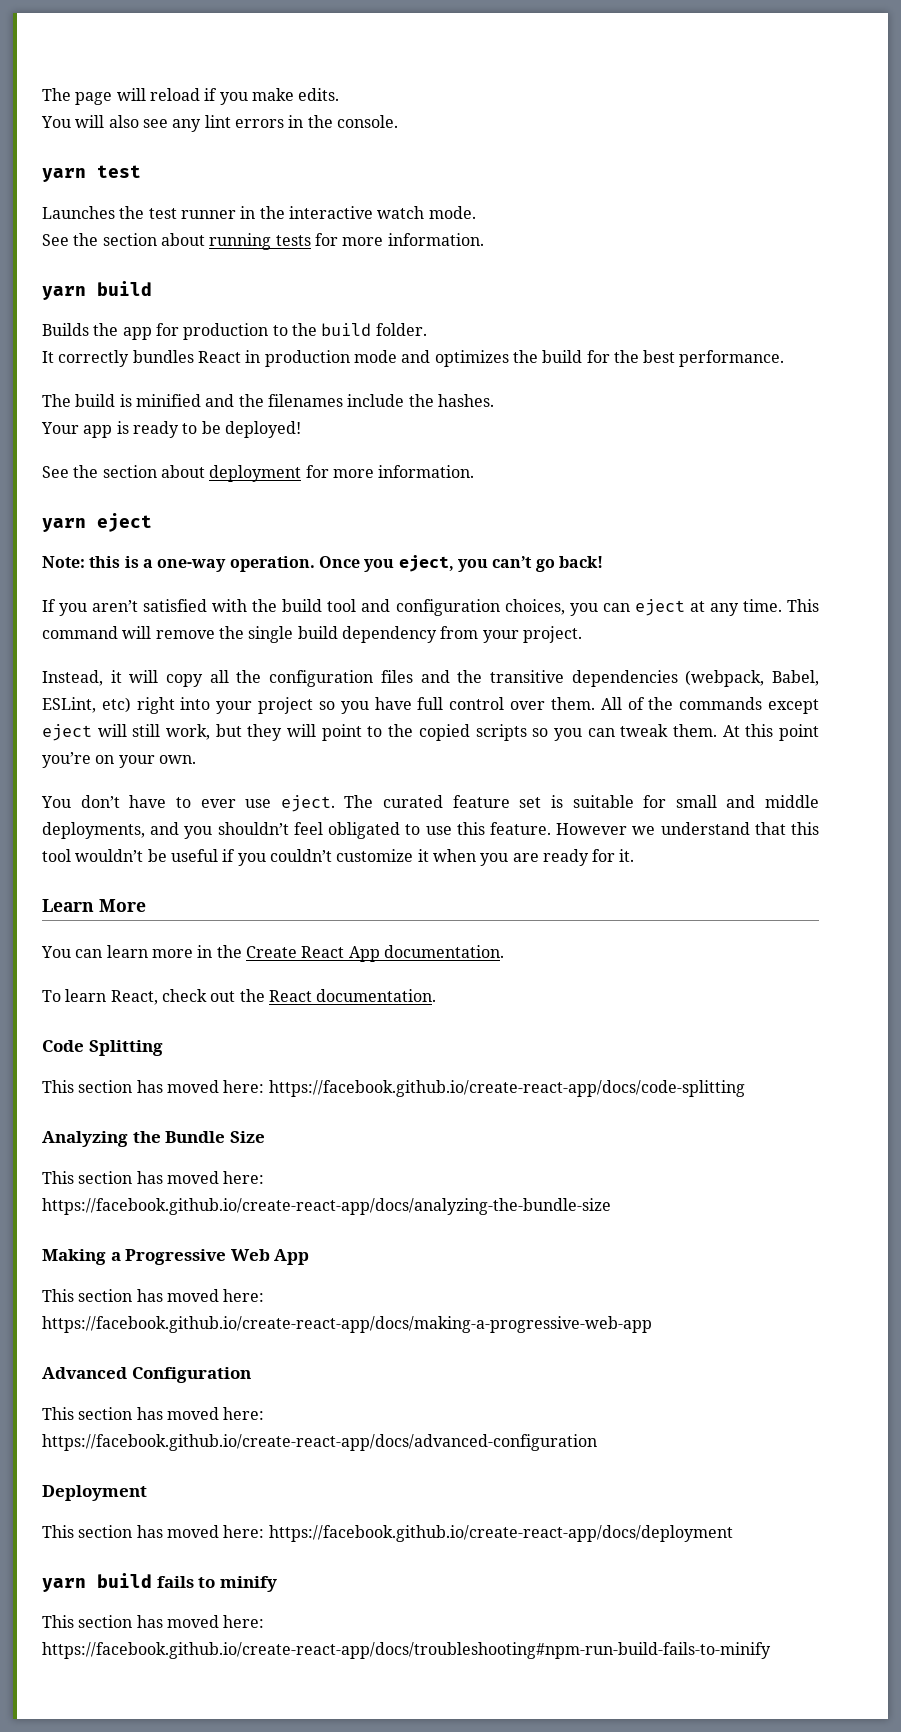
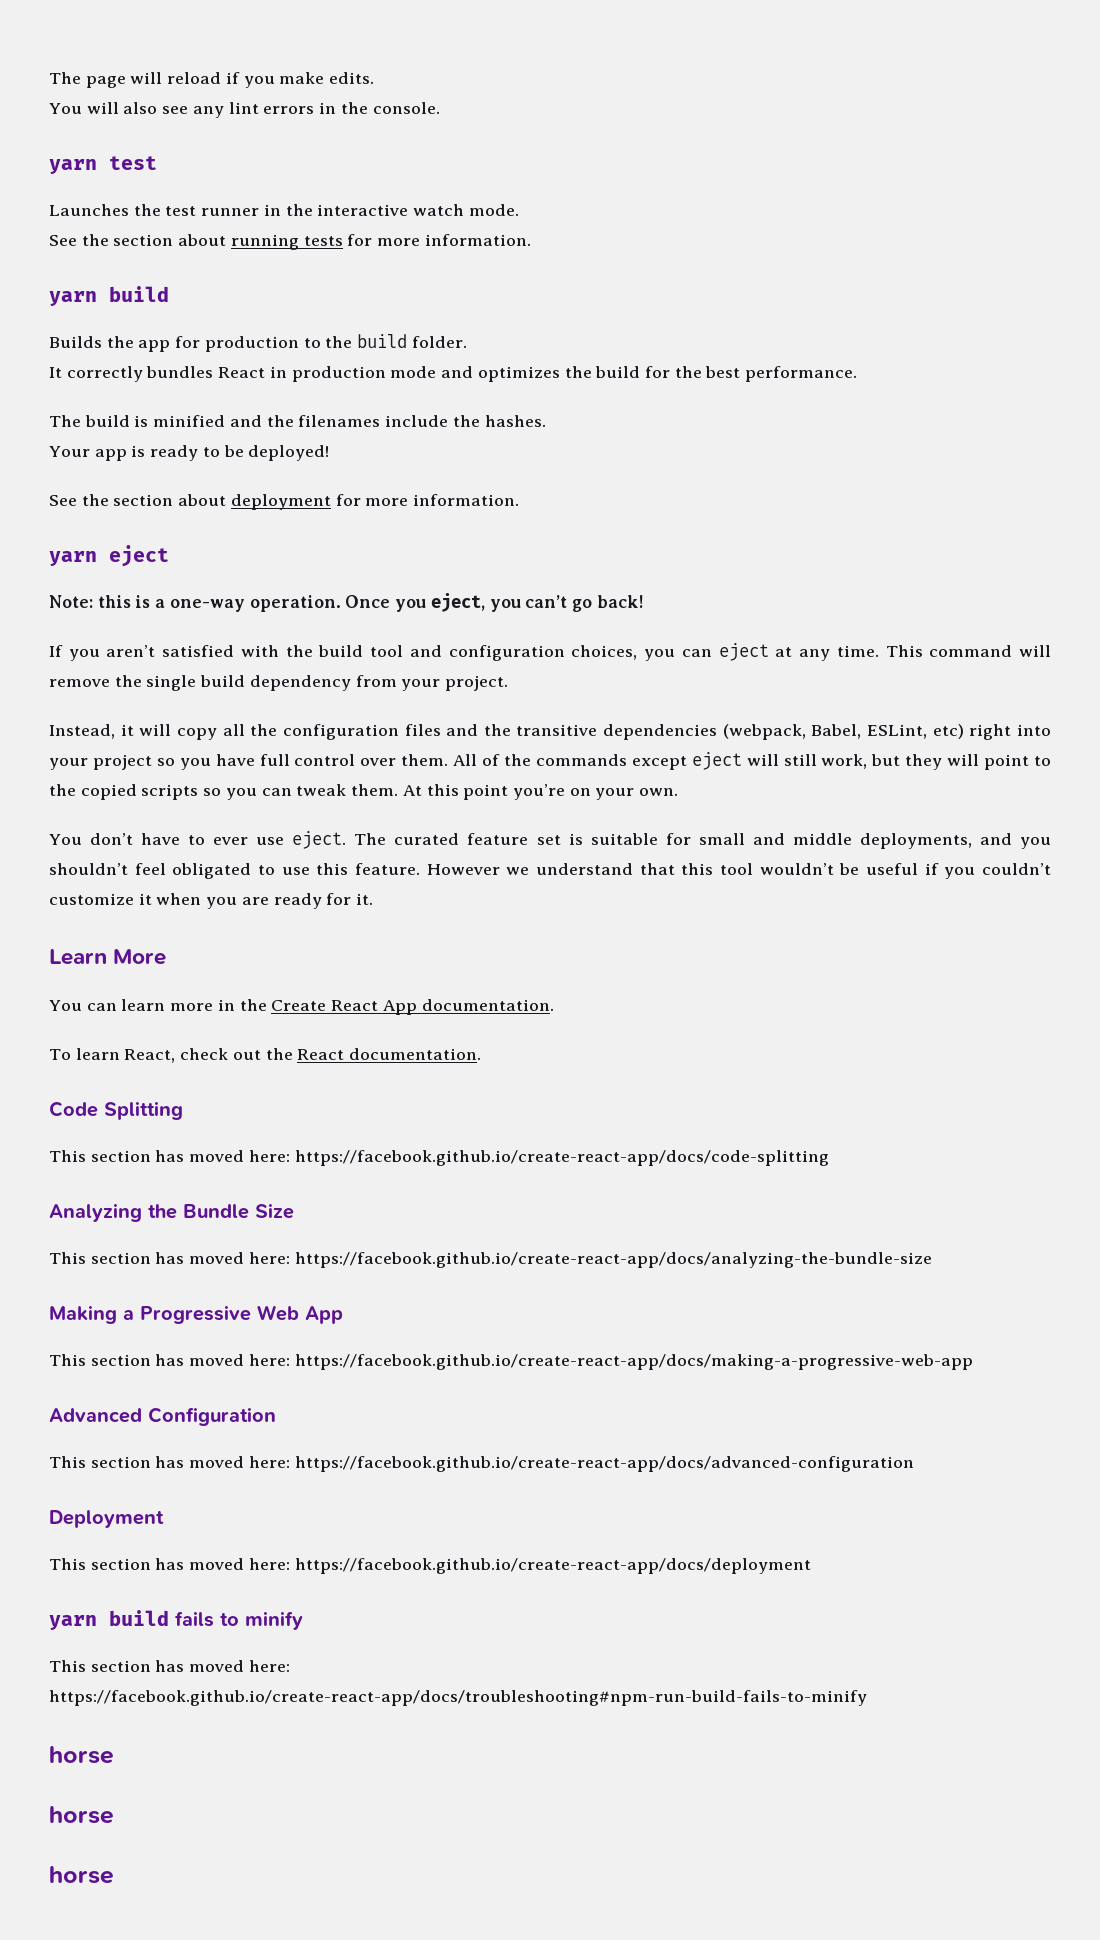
  This section has moved here: https://facebook.github.io/create-react-app/docs/troubleshooting#npm-run-build-fails-to-minify
+ horse
+ horse
+ horse

